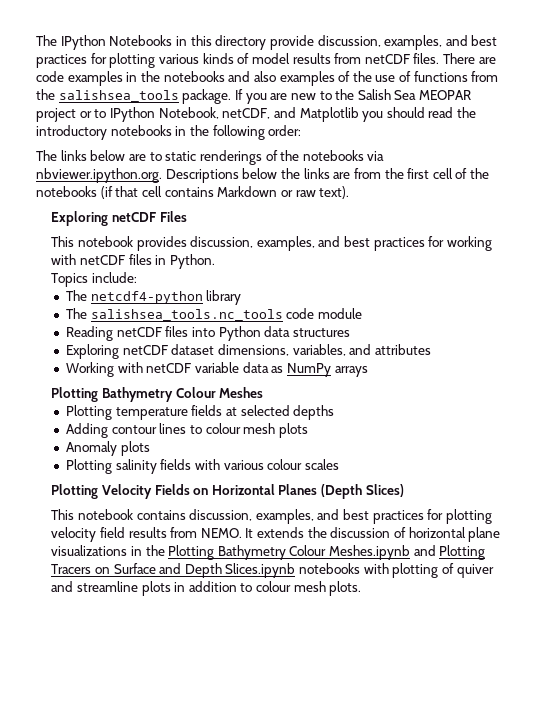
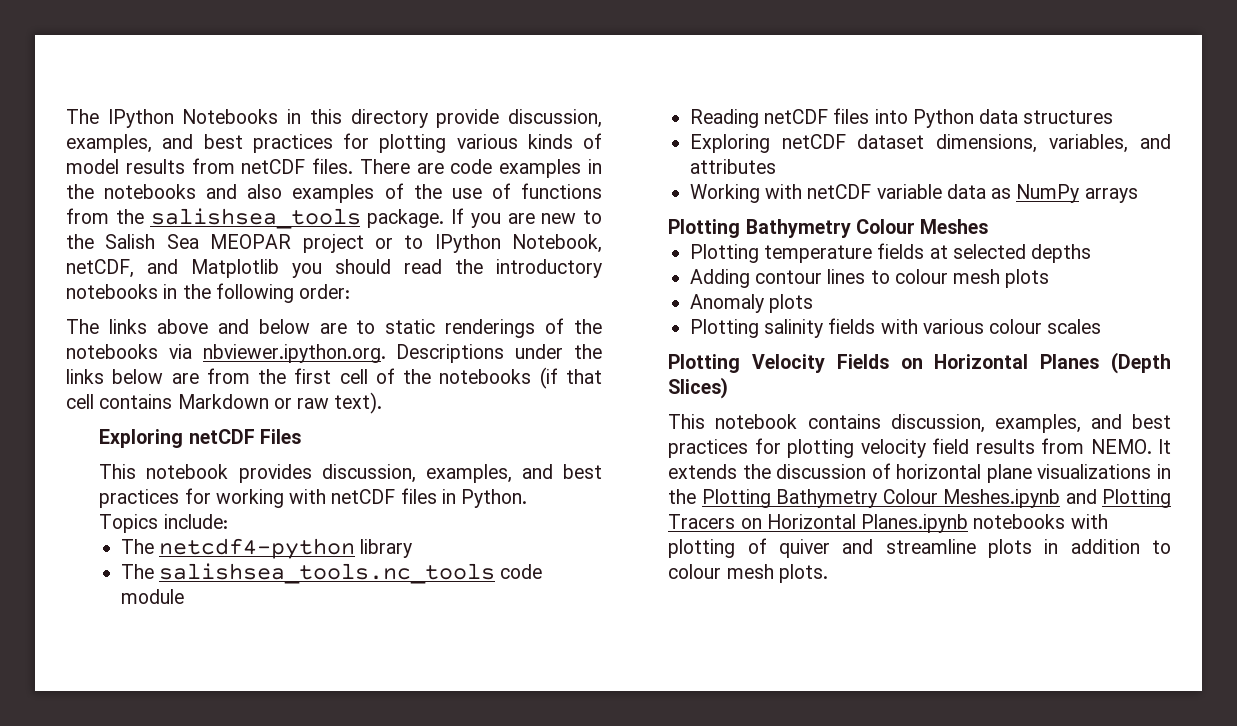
- The links below are to static renderings of the notebooks via nbviewer.ipython.org. Descriptions below the links are from the first cell of the notebooks (if that cell contains Markdown or raw text).
+ The links above and below are to static renderings of the notebooks via nbviewer.ipython.org. Descriptions under the links below are from the first cell of the notebooks (if that cell contains Markdown or raw text).
- It extends the discussion of horizontal plane visualizations in the Plotting Bathymetry Colour Meshes.ipynb and Plotting Tracers on Surface and Depth Slices.ipynb notebooks with plotting of quiver and streamline plots in addition to colour mesh plots.
+ It extends the discussion of horizontal plane visualizations in the Plotting Bathymetry Colour Meshes.ipynb and Plotting Tracers on Horizontal Planes.ipynb notebooks with plotting of quiver and streamline plots in addition to colour mesh plots.

